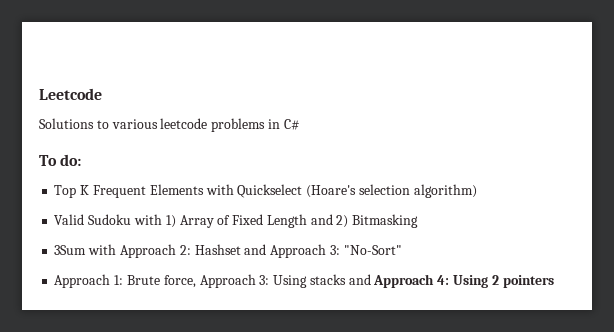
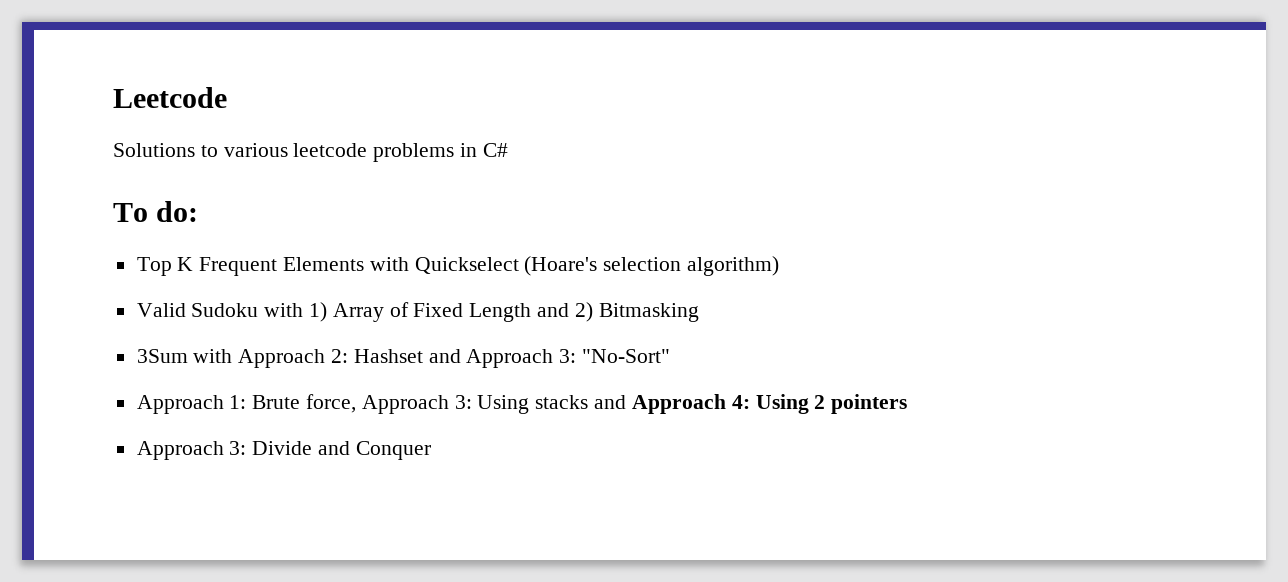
+ Approach 3: Divide and Conquer

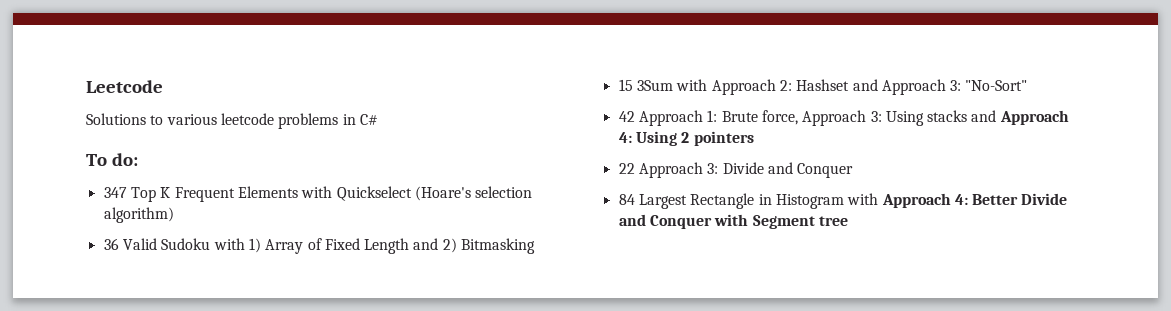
- Top K Frequent Elements with Quickselect (Hoare's selection algorithm)
+ 347 Top K Frequent Elements with Quickselect (Hoare's selection algorithm)
- Valid Sudoku with 1) Array of Fixed Length and 2) Bitmasking
+ 36 Valid Sudoku with 1) Array of Fixed Length and 2) Bitmasking
- 3Sum with Approach 2: Hashset and Approach 3: "No-Sort"
+ 15 3Sum with Approach 2: Hashset and Approach 3: "No-Sort"
- Approach 1: Brute force, Approach 3: Using stacks and Approach 4: Using 2 pointers
+ 42 Approach 1: Brute force, Approach 3: Using stacks and Approach 4: Using 2 pointers
- Approach 3: Divide and Conquer
+ 22 Approach 3: Divide and Conquer
+ 84 Largest Rectangle in Histogram with Approach 4: Better Divide and Conquer with Segment tree

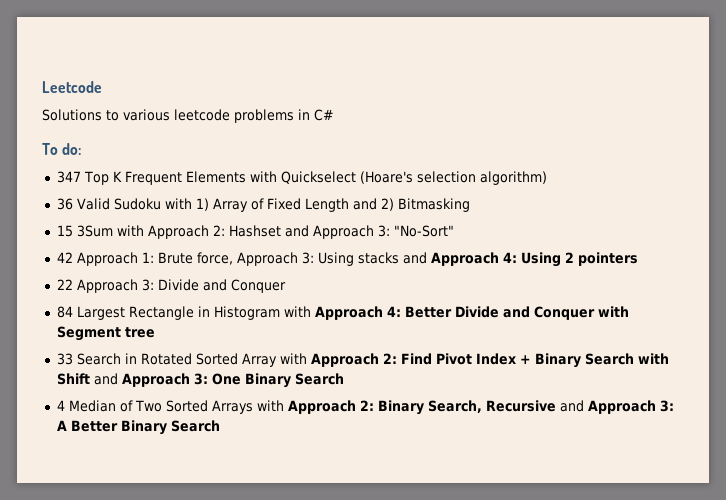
+ 33 Search in Rotated Sorted Array with Approach 2: Find Pivot Index + Binary Search with Shift and Approach 3: One Binary Search
+ 4 Median of Two Sorted Arrays with Approach 2: Binary Search, Recursive and Approach 3: A Better Binary Search

